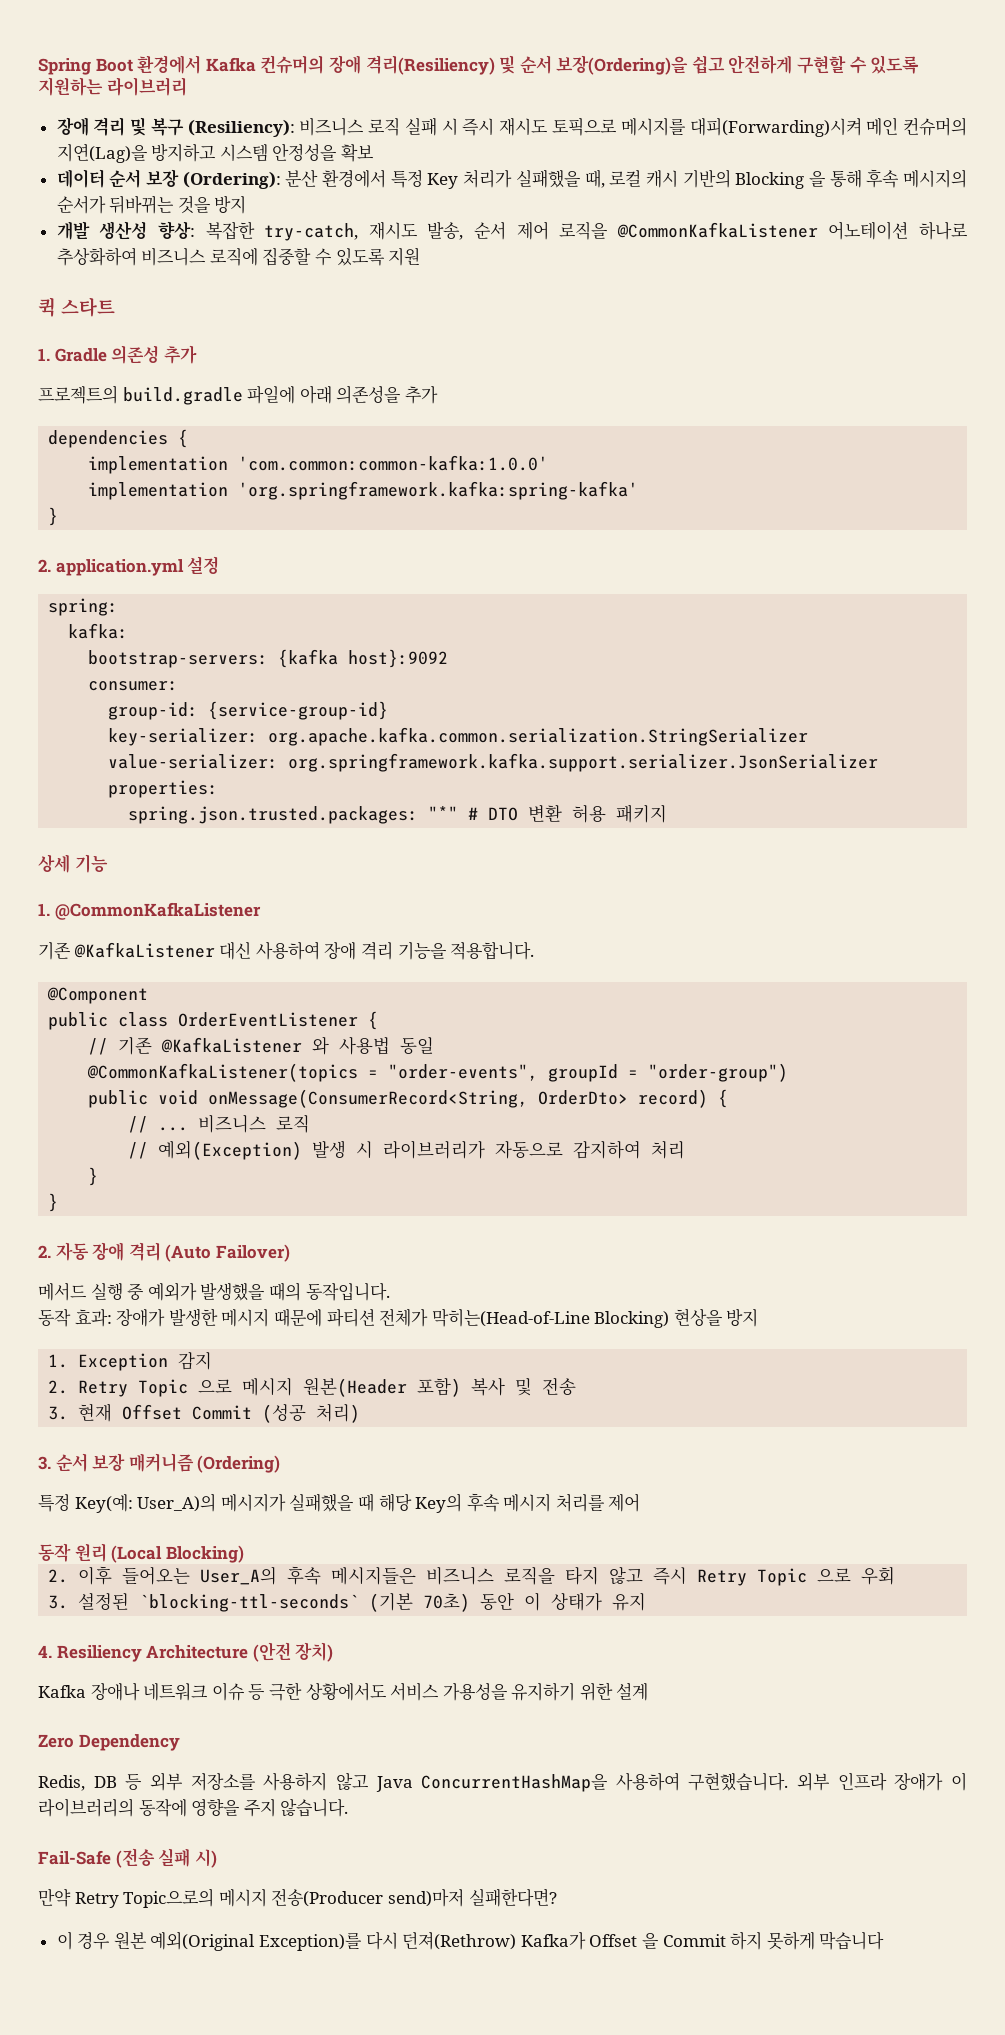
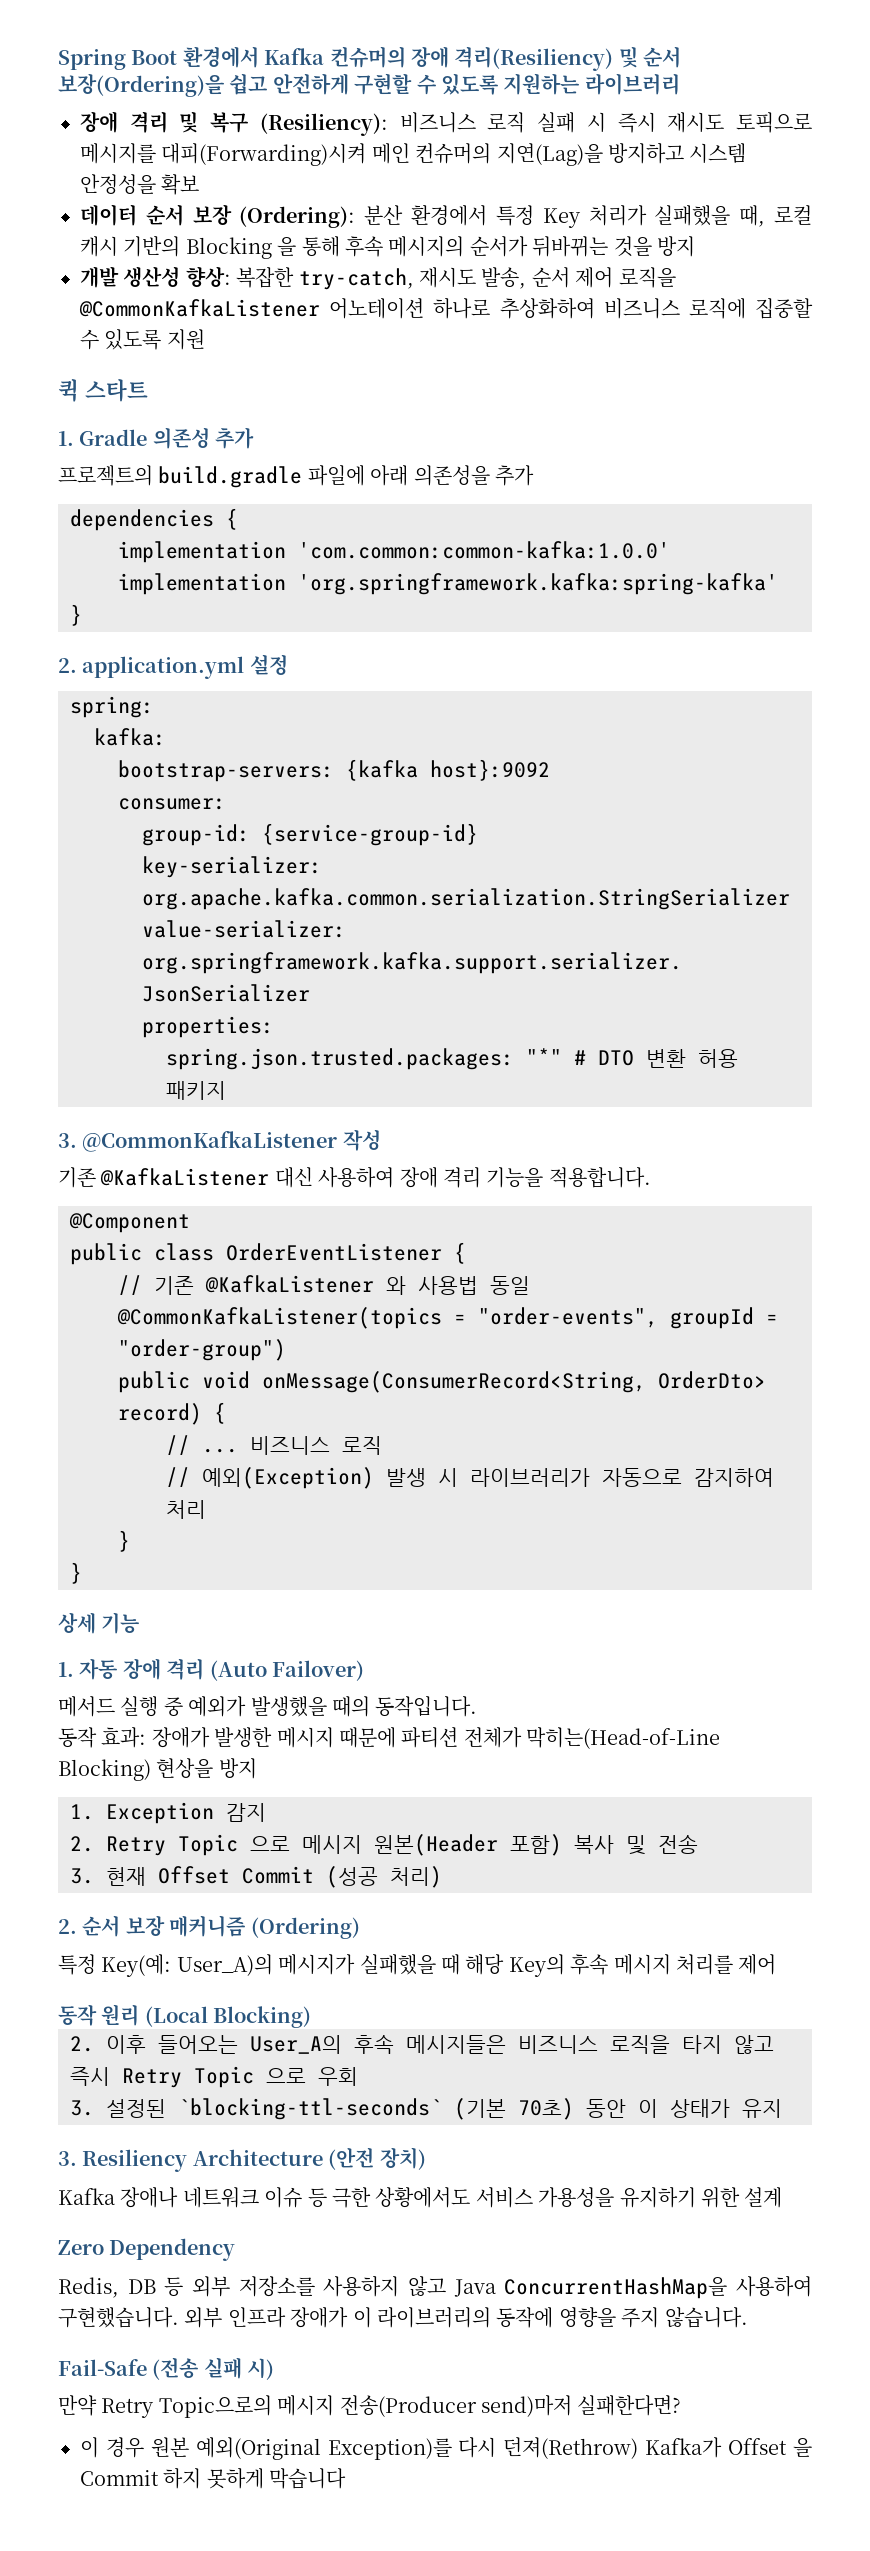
- 상세 기능
- 1. @CommonKafkaListener
+ 3. @CommonKafkaListener 작성
- 2. 자동 장애 격리 (Auto Failover)
+ 상세 기능
+ 1. 자동 장애 격리 (Auto Failover)
- 3. 순서 보장 매커니즘 (Ordering)
+ 2. 순서 보장 매커니즘 (Ordering)
- 4. Resiliency Architecture (안전 장치)
+ 3. Resiliency Architecture (안전 장치)

